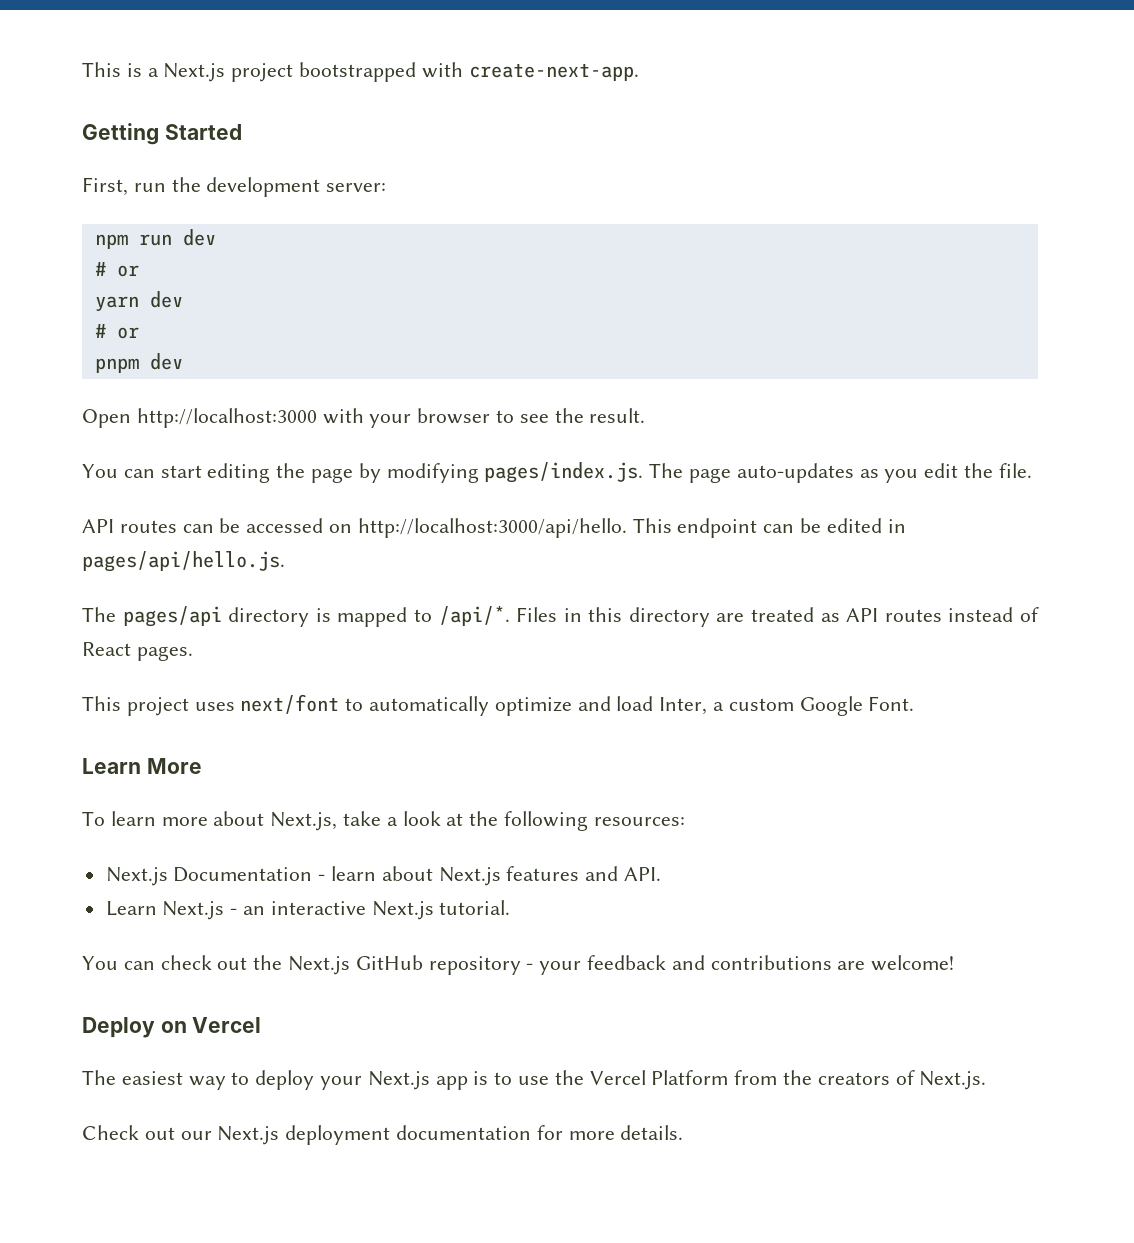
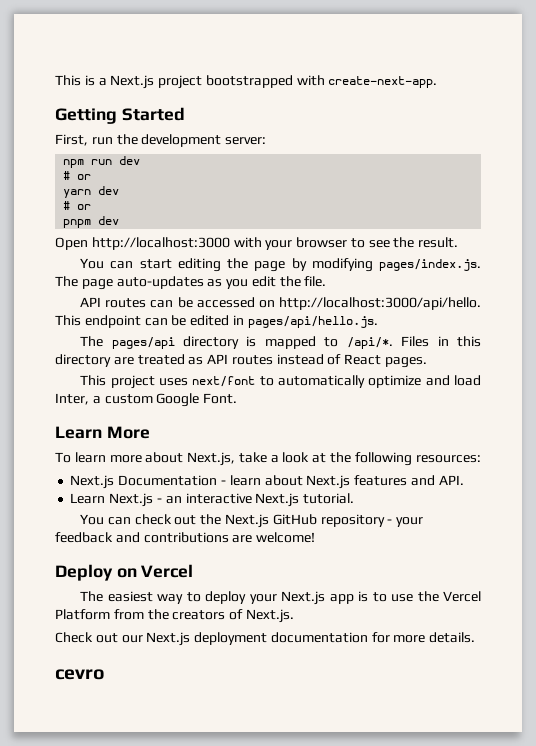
+ cevro

